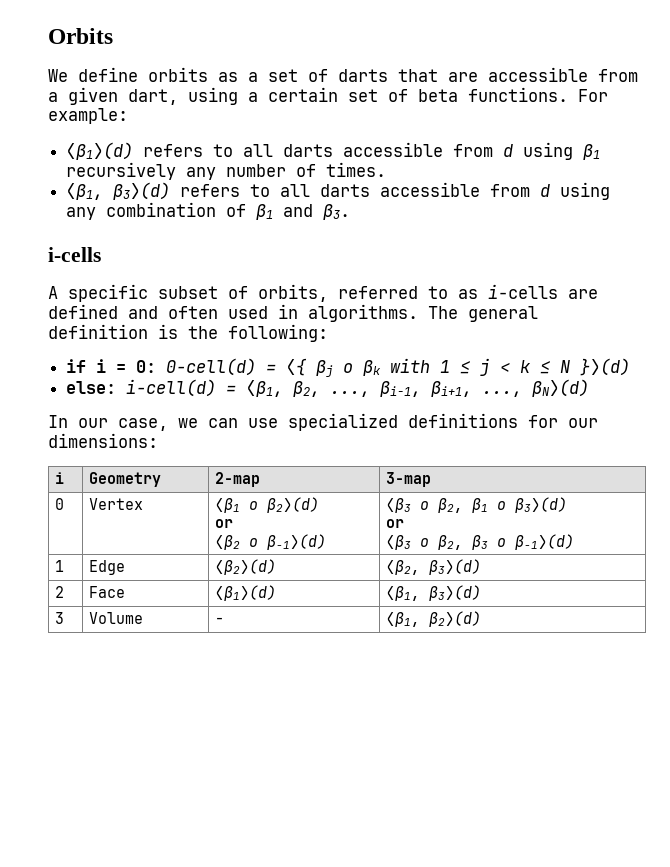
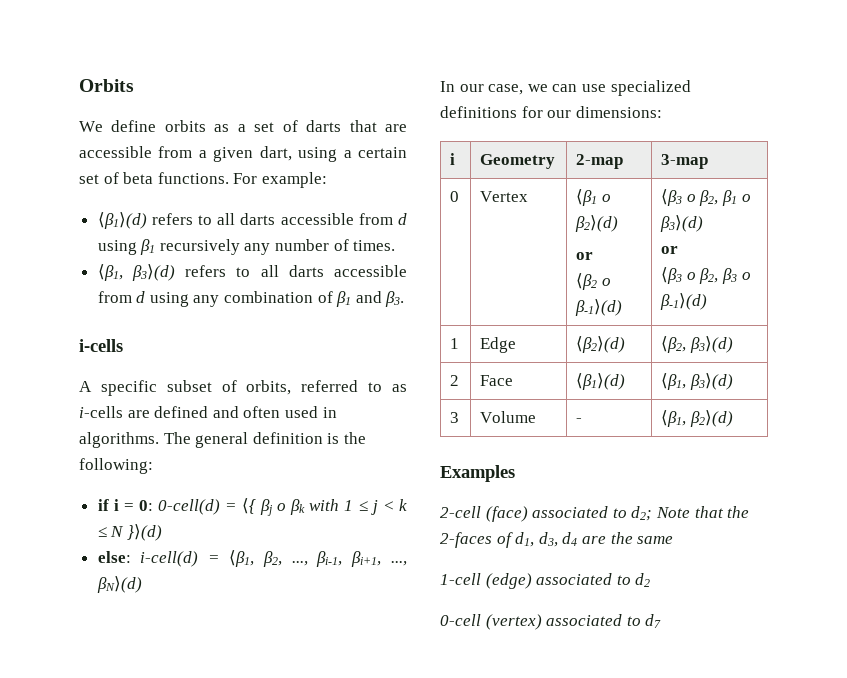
+ Examples
+ 2-cell (face) associated to d2; Note that the 2-faces of d1, d3, d4 are the same
+ 1-cell (edge) associated to d2
+ 0-cell (vertex) associated to d7

